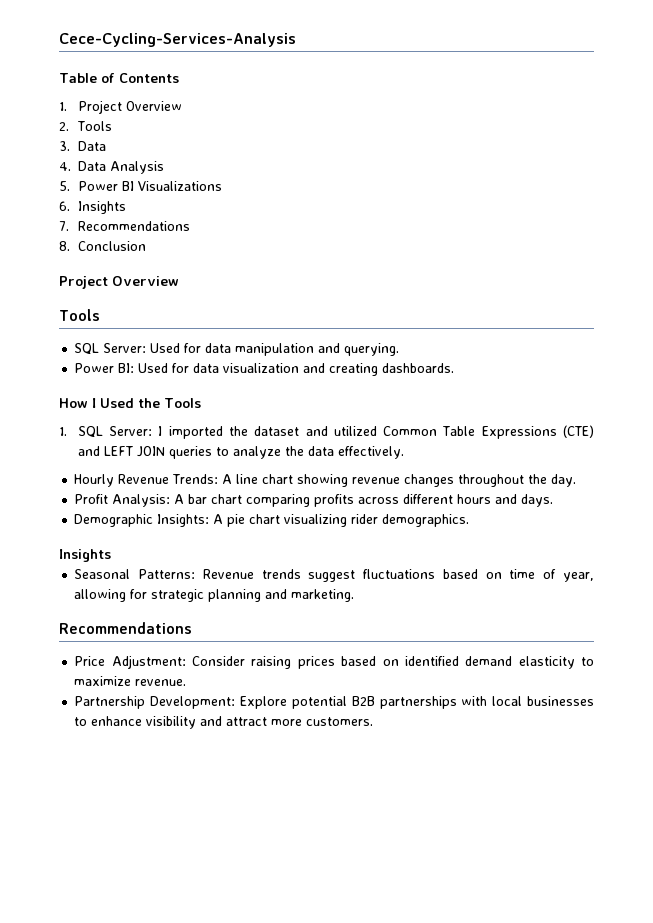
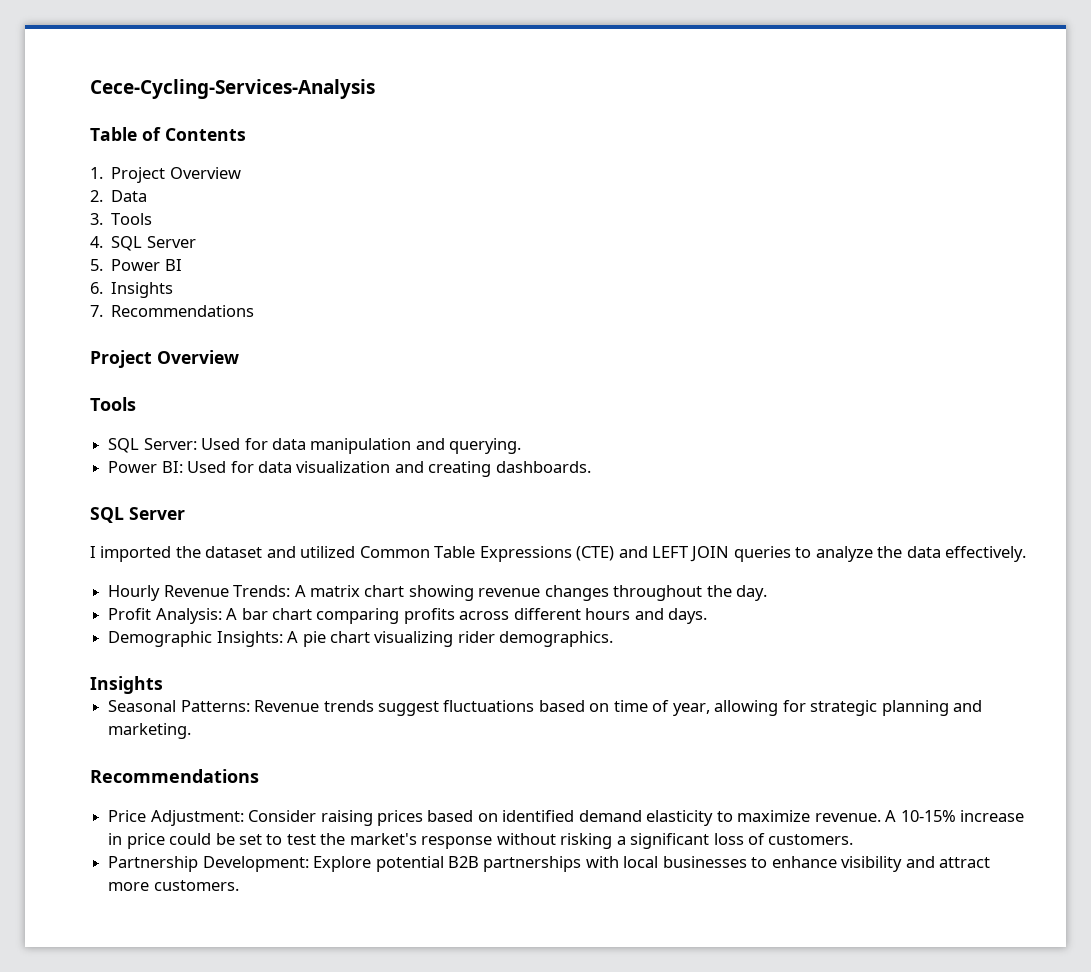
- 2. Tools
- 3. Data
- 4. Data Analysis
+ 2. Data
+ 3. Tools
+ 4. SQL Server
- 5. Power BI Visualizations
+ 5. Power BI
- 8. Conclusion
  Power BI: Used for data visualization and creating dashboards.
- How I Used the Tools
- 1. SQL Server: I imported the dataset and utilized Common Table Expressions (CTE) and LEFT JOIN queries to analyze the data effectively.
+ SQL Server
+ I imported the dataset and utilized Common Table Expressions (CTE) and LEFT JOIN queries to analyze the data effectively.
- Hourly Revenue Trends: A line chart showing revenue changes throughout the day.
+ Hourly Revenue Trends: A matrix chart showing revenue changes throughout the day.
+ A 10-15% increase in price could be set to test the market's response without risking a significant loss of customers.

